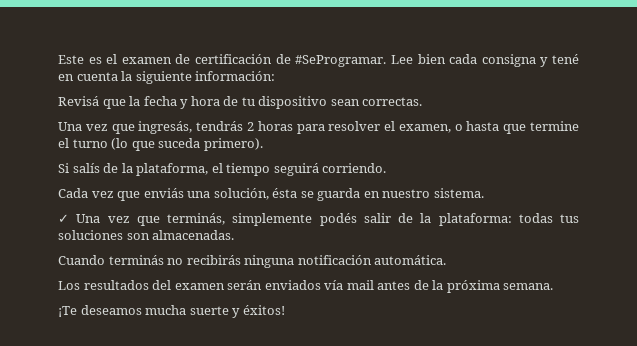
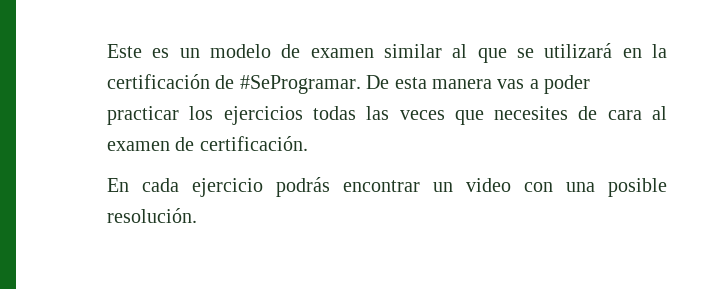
- Este es el examen de certificación de #SeProgramar. Lee bien cada consigna y tené en cuenta la siguiente información:
- Revisá que la fecha y hora de tu dispositivo sean correctas.
- Una vez que ingresás, tendrás 2 horas para resolver el examen, o hasta que termine el turno (lo que suceda primero).
- Si salís de la plataforma, el tiempo seguirá corriendo.
- Cada vez que enviás una solución, ésta se guarda en nuestro sistema.
- ✓ Una vez que terminás, simplemente podés salir de la plataforma: todas tus soluciones son almacenadas.
- Cuando terminás no recibirás ninguna notificación automática.
- Los resultados del examen serán enviados vía mail antes de la próxima semana.
- ¡Te deseamos mucha suerte y éxitos!
+ Este es un modelo de examen similar al que se utilizará en la certificación de #SeProgramar. De esta manera vas a poder practicar los ejercicios todas las veces que necesites de cara al examen de certificación.
+ En cada ejercicio podrás encontrar un video con una posible resolución.

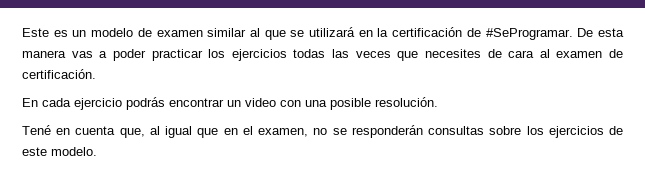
+ Tené en cuenta que, al igual que en el examen, no se responderán consultas sobre los ejercicios de este modelo.

